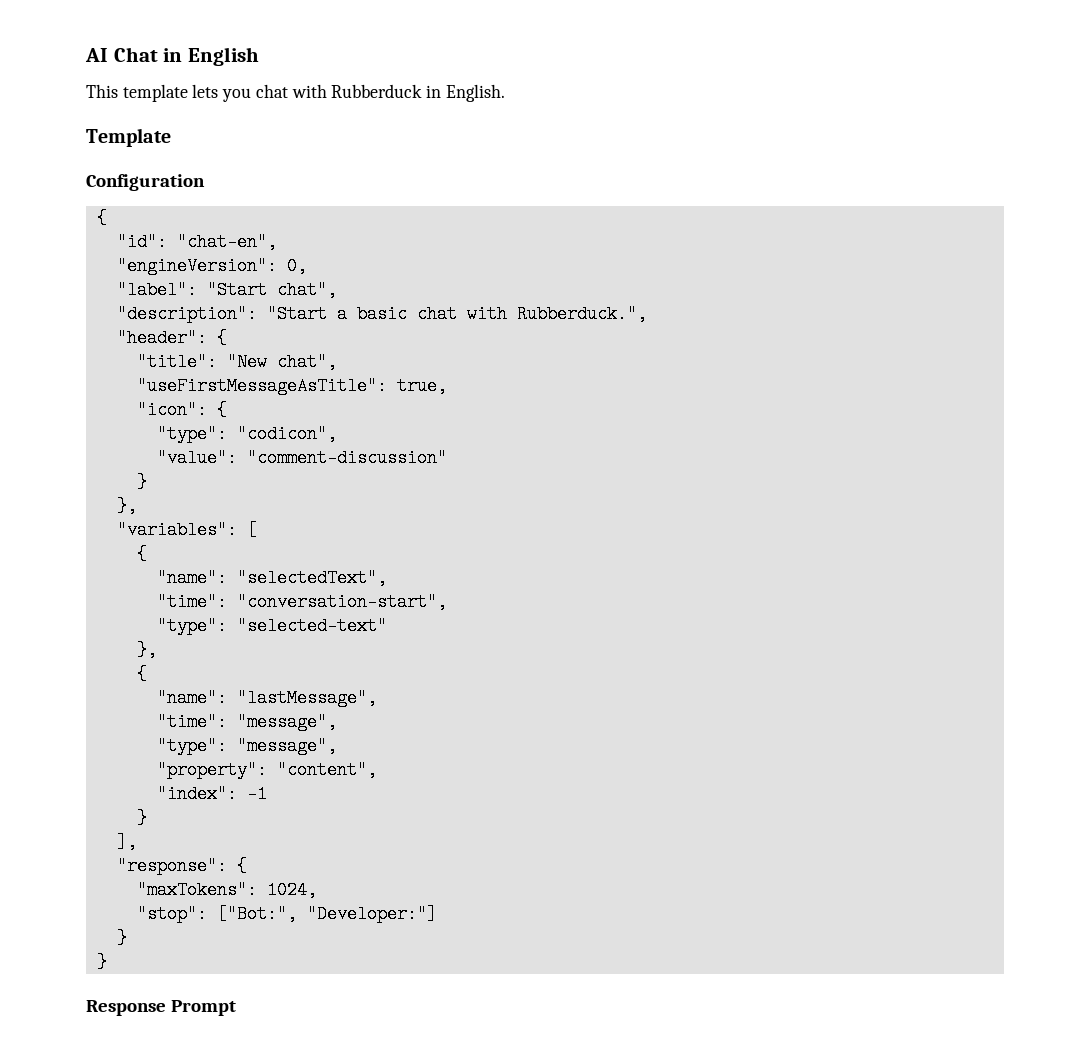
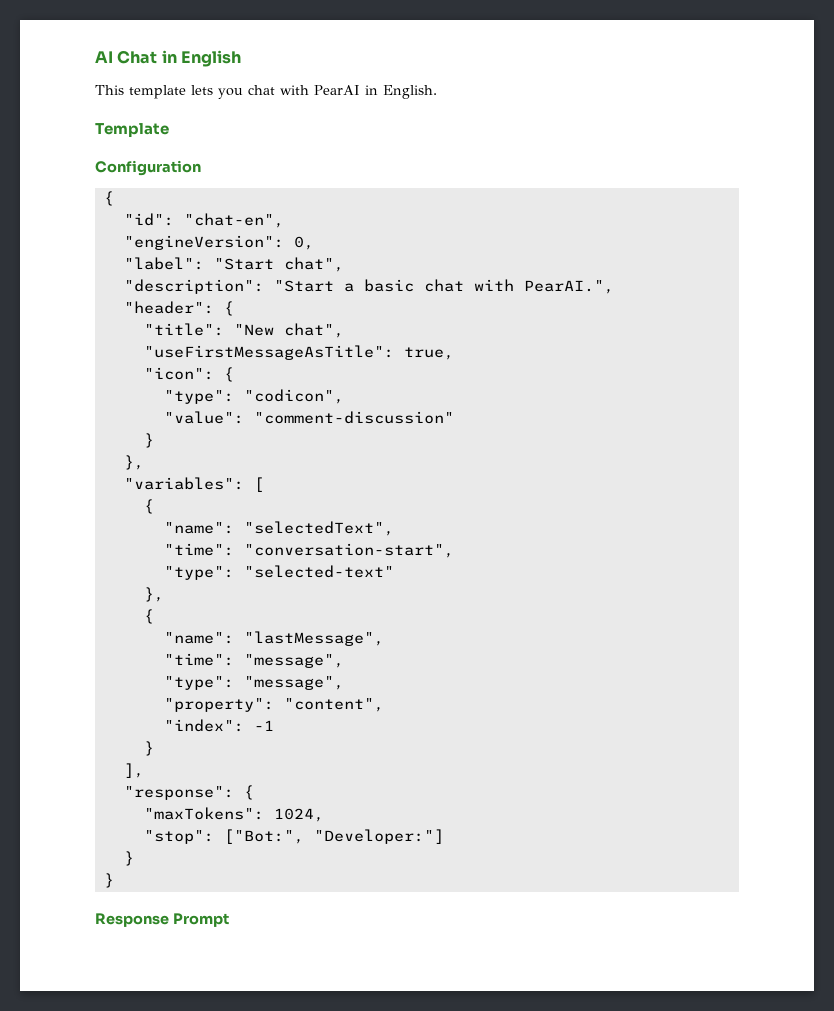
- This template lets you chat with Rubberduck in English.
+ This template lets you chat with PearAI in English.
- "description": "Start a basic chat with Rubberduck.",
+ "description": "Start a basic chat with PearAI.",

